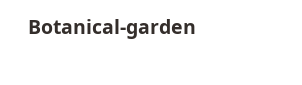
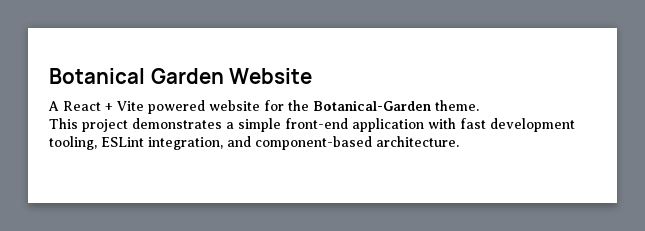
- Botanical-garden
+ Botanical Garden Website
+ A React + Vite powered website for the Botanical-Garden theme.
+ This project demonstrates a simple front-end application with fast development tooling, ESLint integration, and component-based architecture.

